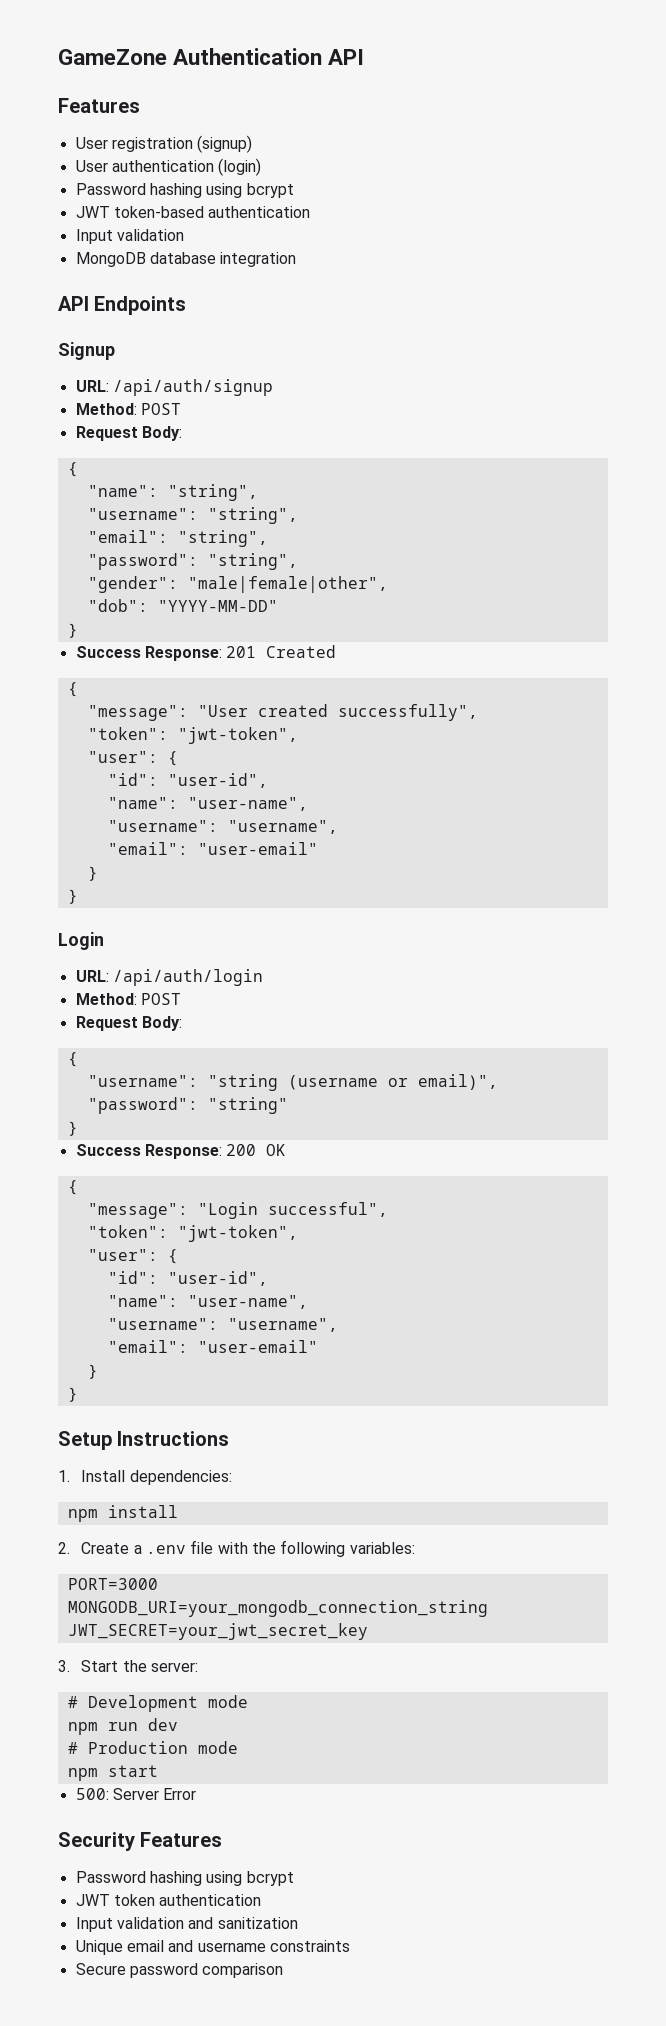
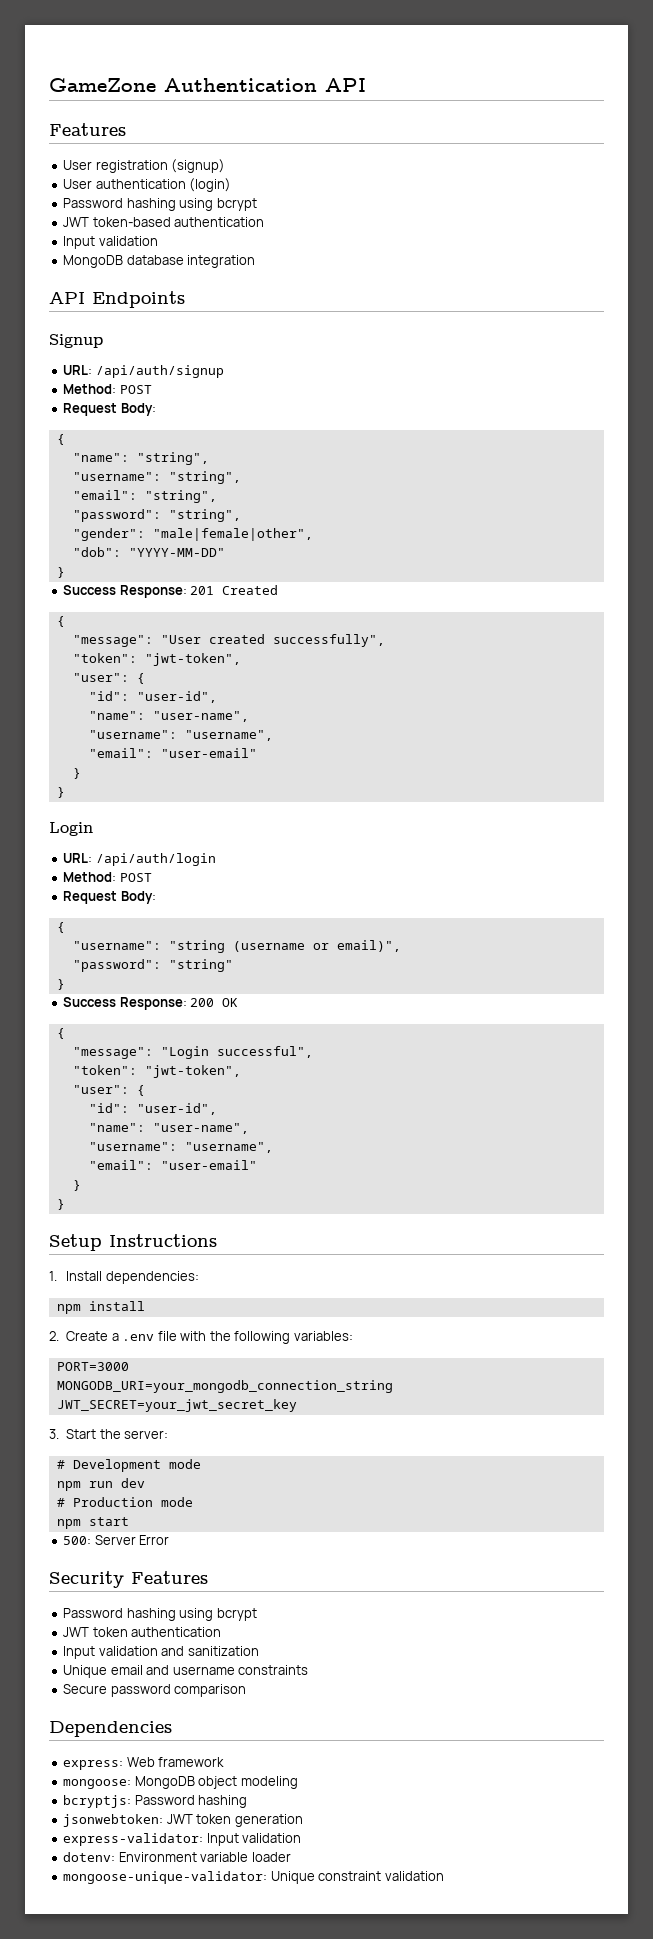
+ Dependencies
+ express: Web framework
+ mongoose: MongoDB object modeling
+ bcryptjs: Password hashing
+ jsonwebtoken: JWT token generation
+ express-validator: Input validation
+ dotenv: Environment variable loader
+ mongoose-unique-validator: Unique constraint validation

